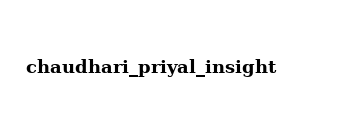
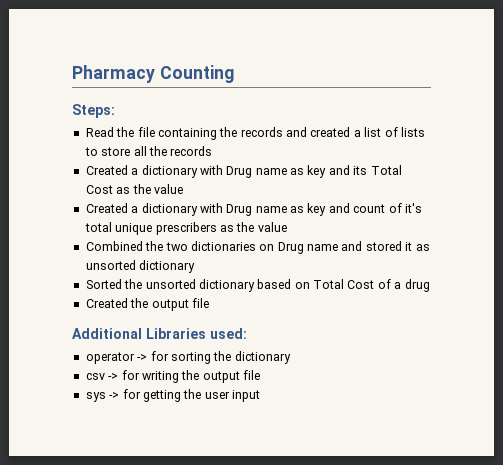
- chaudhari_priyal_insight
+ Pharmacy Counting
+ Steps:
+ Read the file containing the records and created a list of lists to store all the records
+ Created a dictionary with Drug name as key and its Total Cost as the value
+ Created a dictionary with Drug name as key and count of it's total unique prescribers as the value
+ Combined the two dictionaries on Drug name and stored it as unsorted dictionary
+ Sorted the unsorted dictionary based on Total Cost of a drug
+ Created the output file
+ Additional Libraries used:
+ operator -> for sorting the dictionary
+ csv -> for writing the output file
+ sys -> for getting the user input

